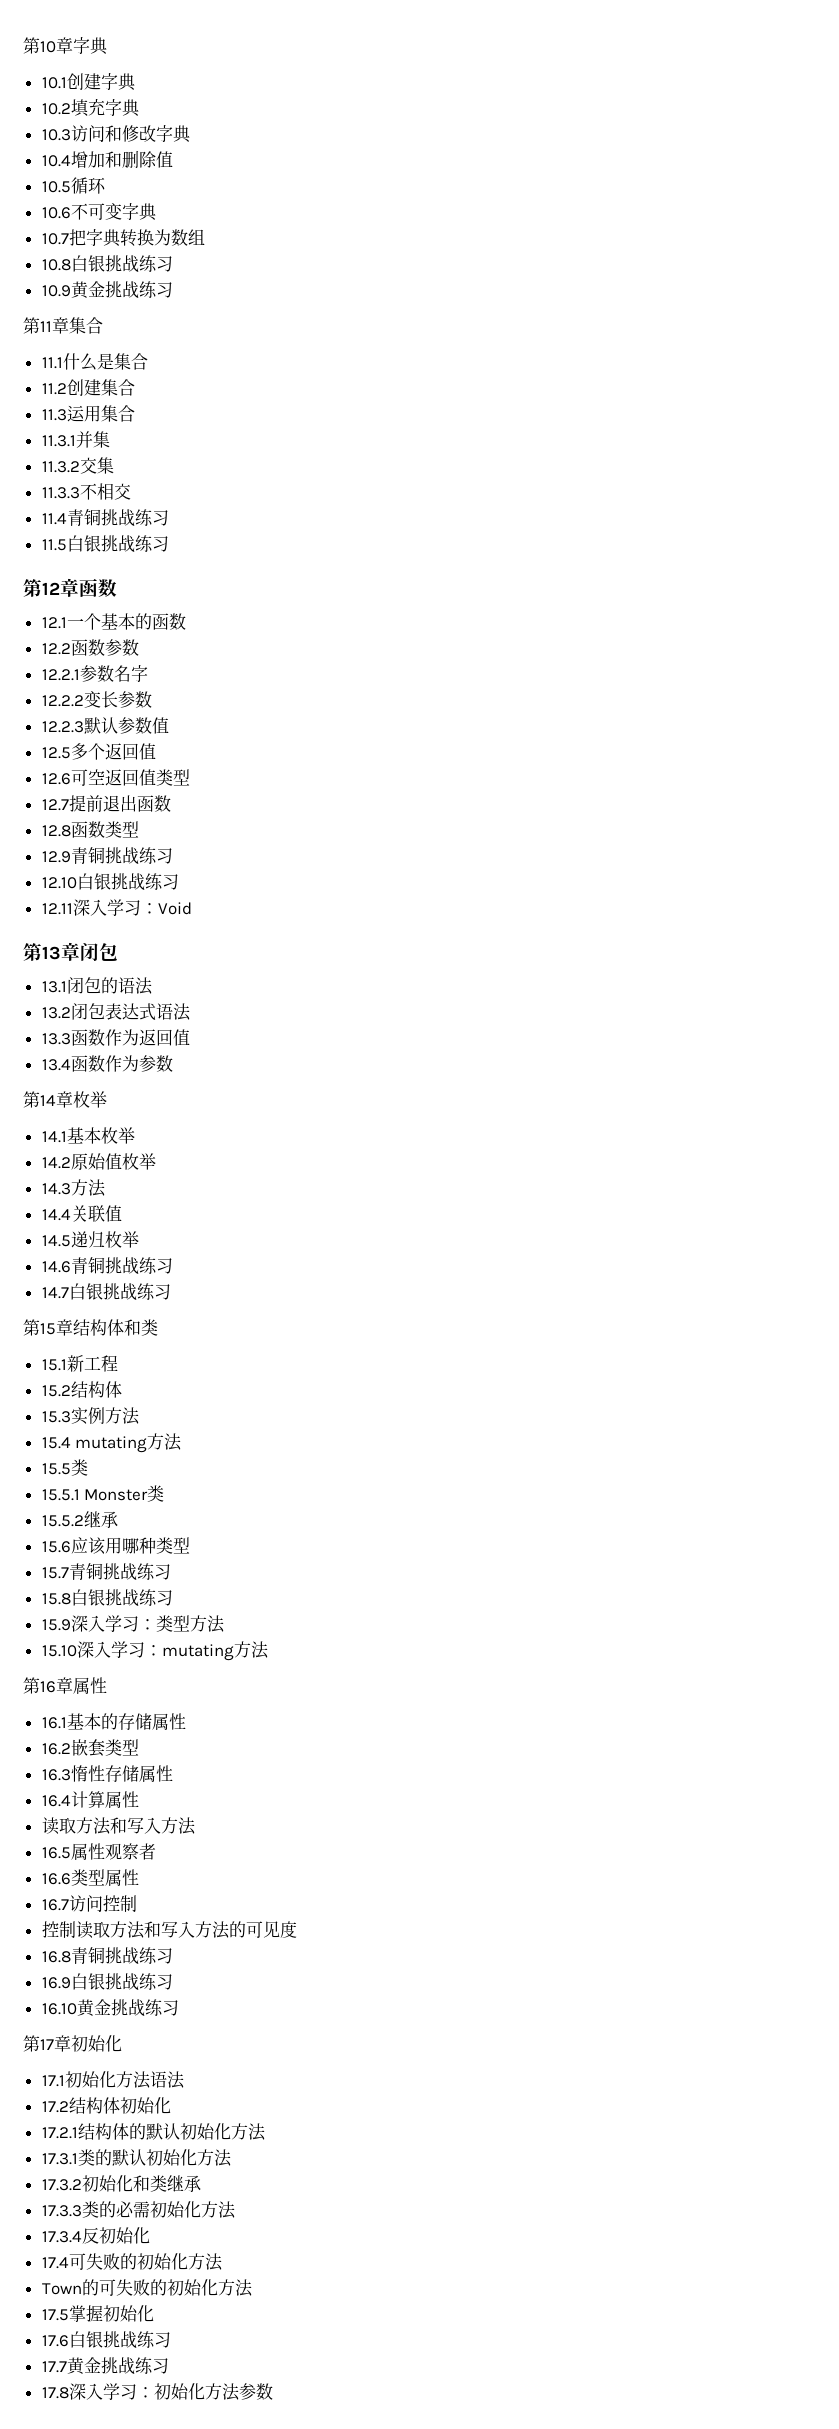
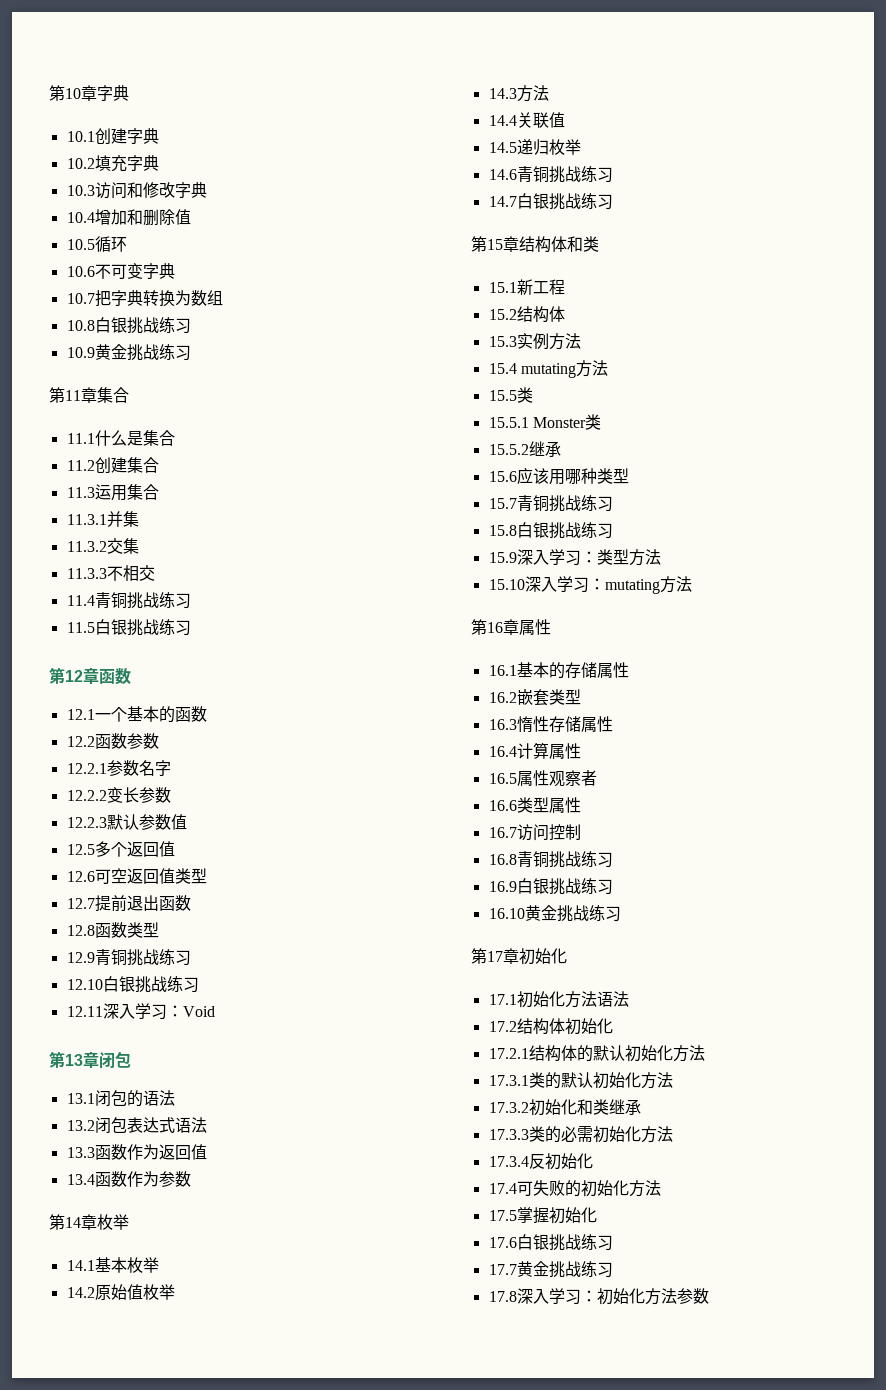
  16.4计算属性
- 读取方法和写入方法
- 控制读取方法和写入方法的可见度
- Town的可失败的初始化方法

